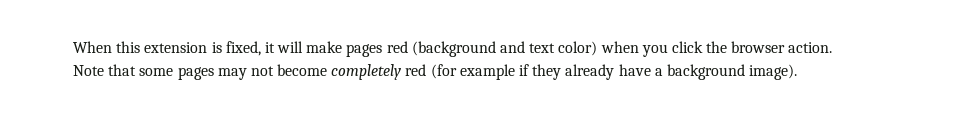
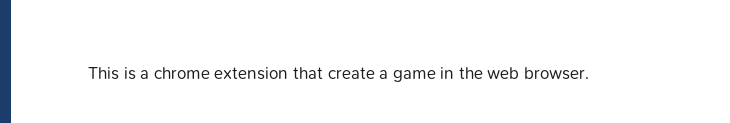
- When this extension is fixed, it will make pages red (background and text color) when you click the browser action.
- Note that some pages may not become completely red (for example if they already have a background image).
+ This is a chrome extension that create a game in the web browser.

